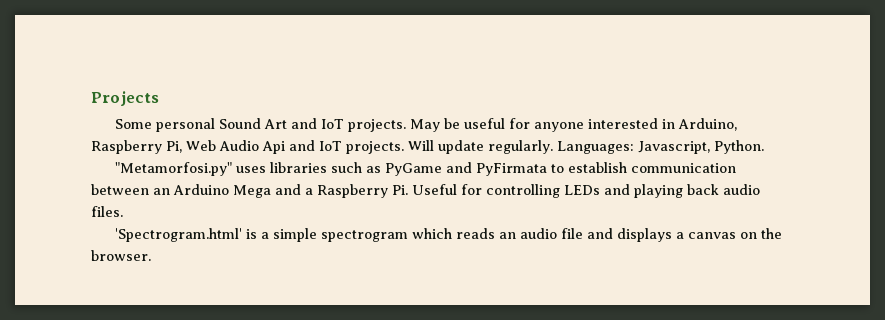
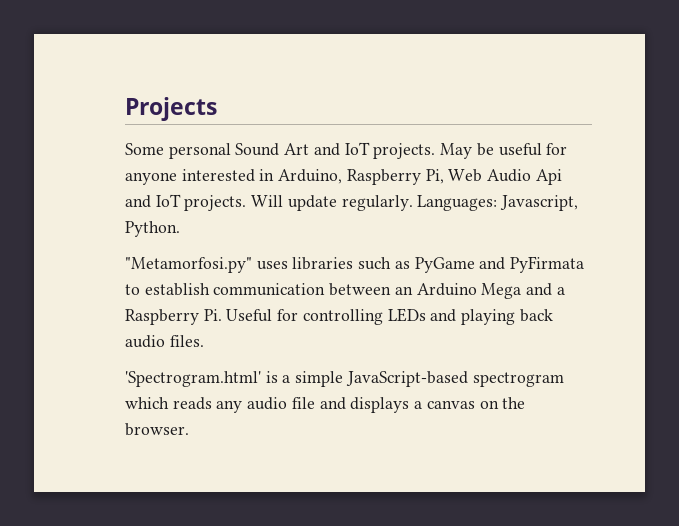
- 'Spectrogram.html' is a simple spectrogram which reads an audio file and displays a canvas on the browser.
+ 'Spectrogram.html' is a simple JavaScript-based spectrogram which reads any audio file and displays a canvas on the browser.

